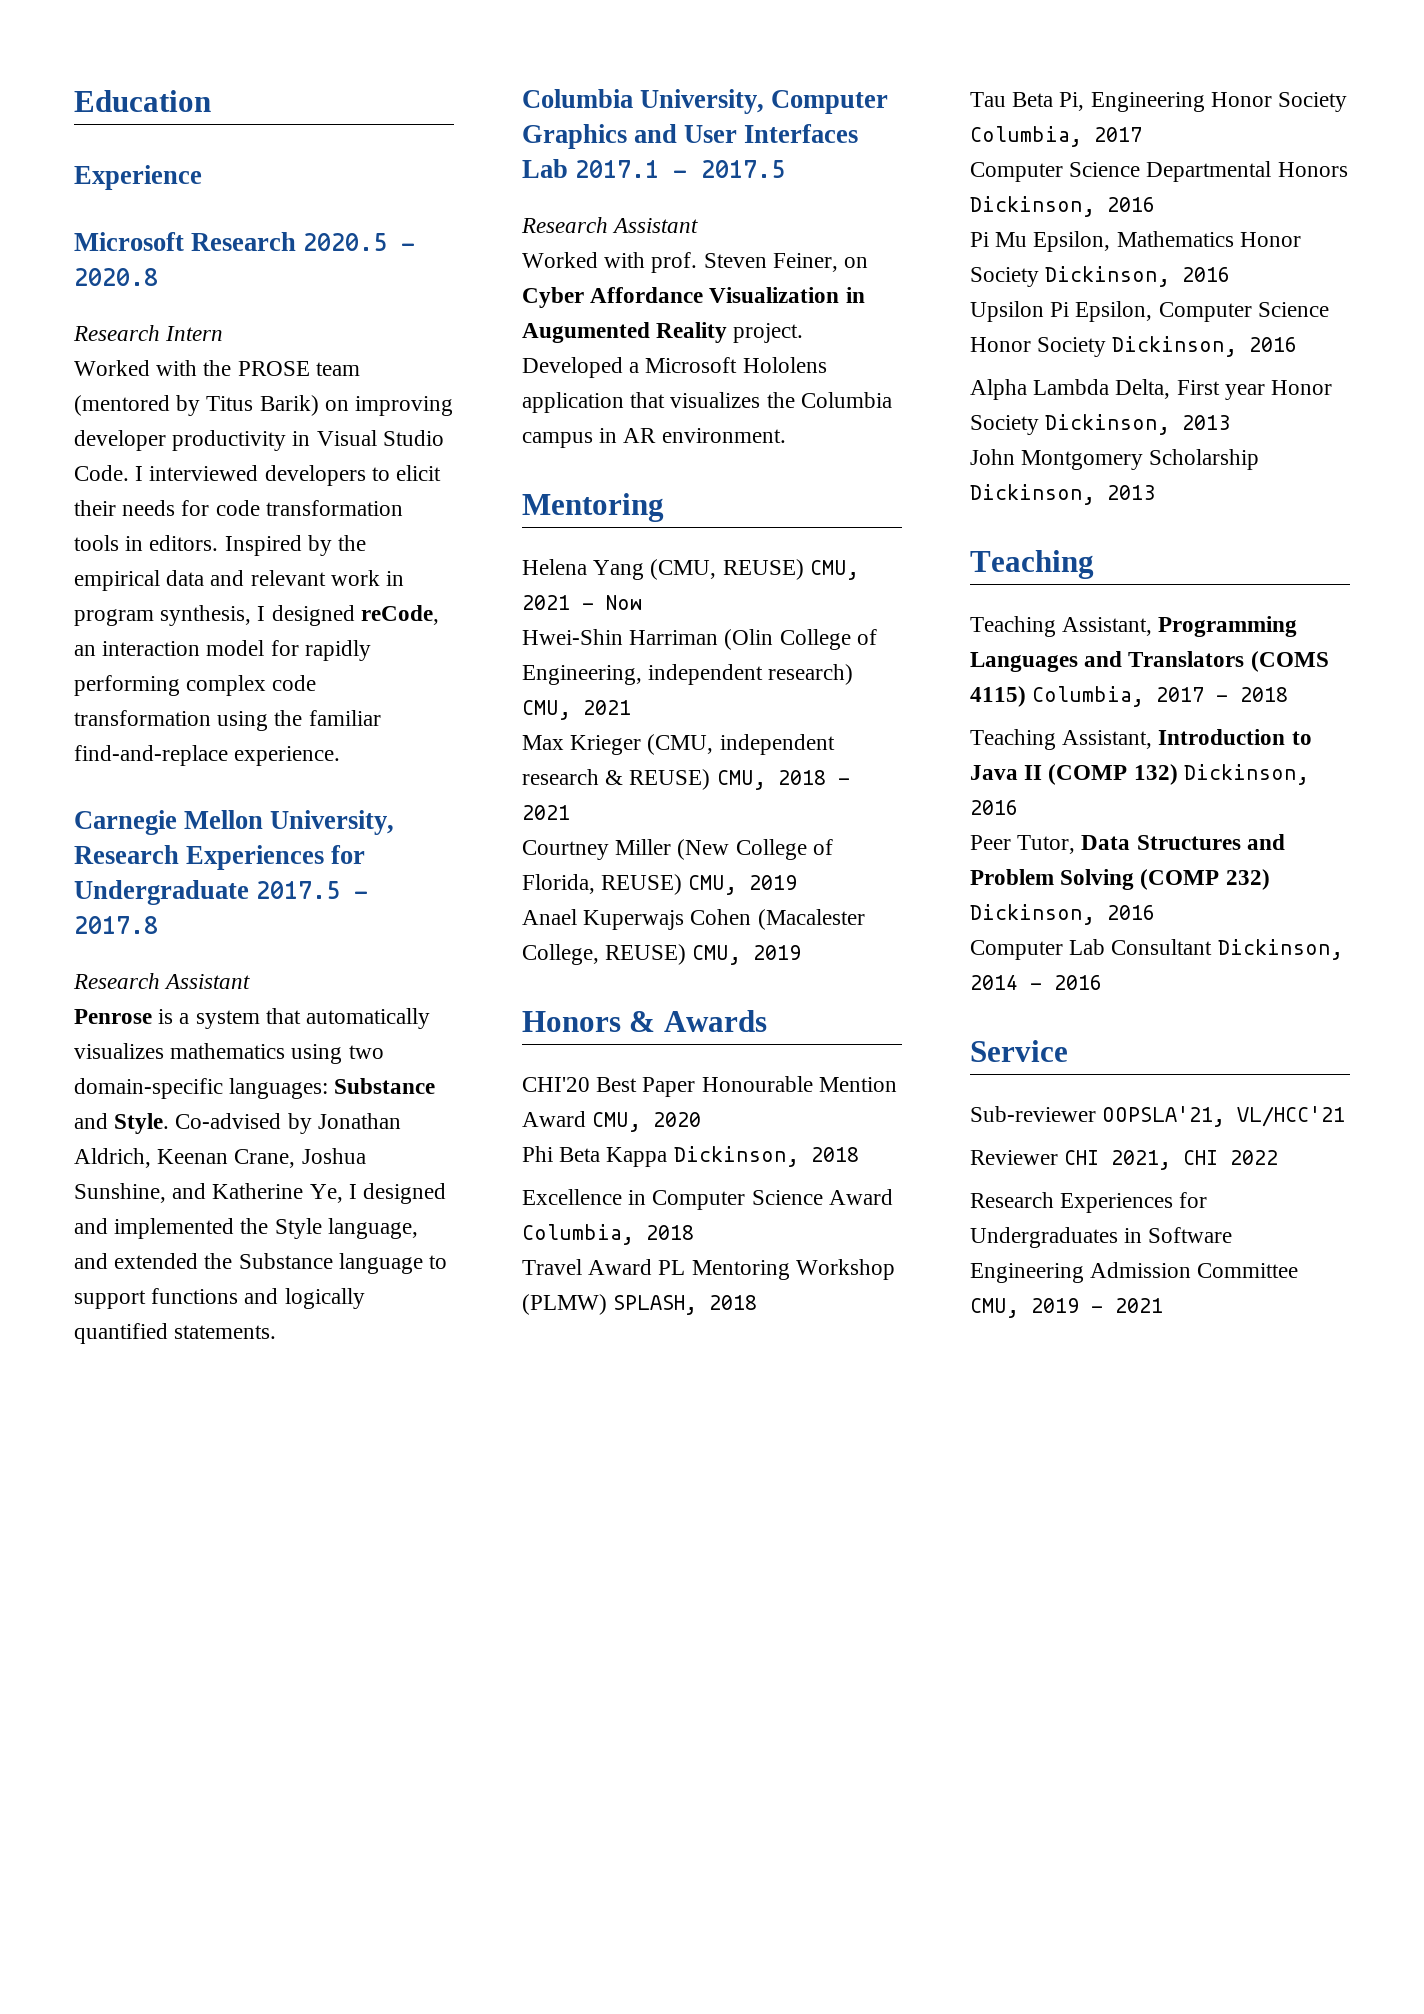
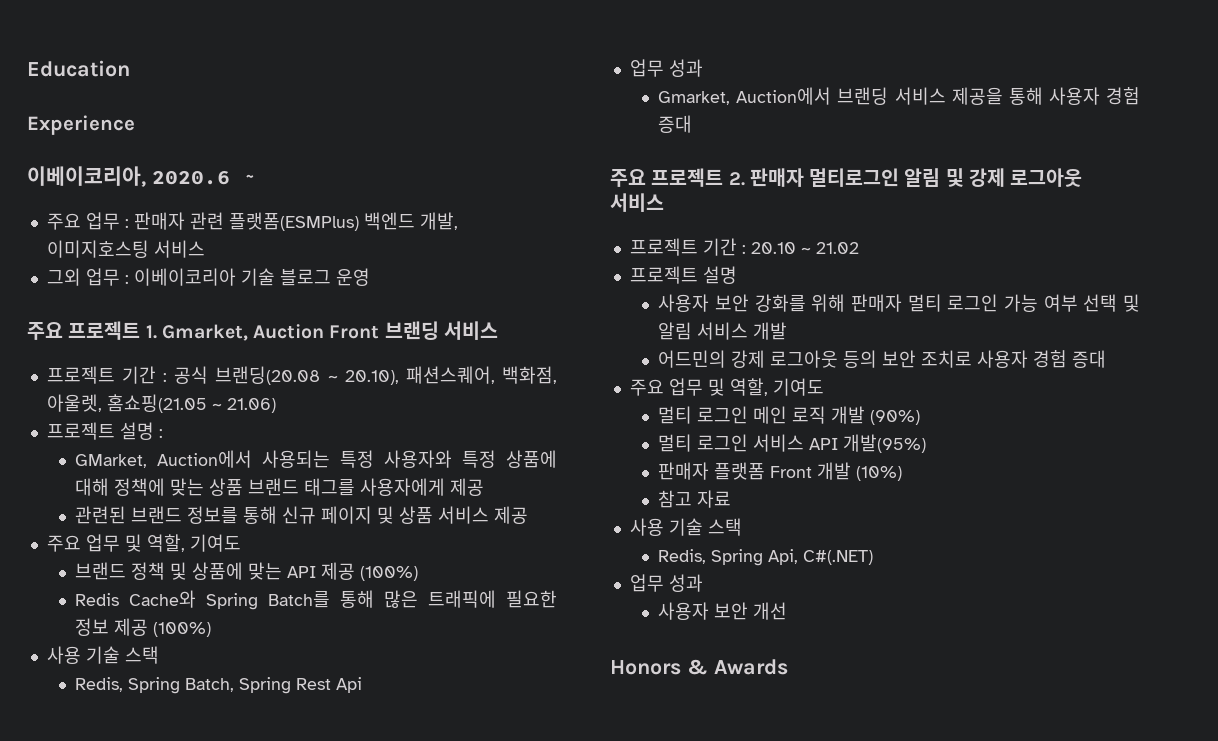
- Microsoft Research 2020.5 - 2020.8
- Research Intern
- Worked with the PROSE team (mentored by Titus Barik) on improving developer productivity in Visual Studio Code. I interviewed developers to elicit their needs for code transformation tools in editors. Inspired by the empirical data and relevant work in program synthesis, I designed reCode, an interaction model for rapidly performing complex code transformation using the familiar find-and-replace experience.
- Carnegie Mellon University, Research Experiences for Undergraduate 2017.5 - 2017.8
- Research Assistant
- Penrose is a system that automatically visualizes mathematics using two domain-specific languages: Substance and Style. Co-advised by Jonathan Aldrich, Keenan Crane, Joshua Sunshine, and Katherine Ye, I designed and implemented the Style language, and extended the Substance language to support functions and logically quantified statements.
- Columbia University, Computer Graphics and User Interfaces Lab 2017.1 - 2017.5
- Research Assistant
- Worked with prof. Steven Feiner, on Cyber Affordance Visualization in Augumented Reality project. Developed a Microsoft Hololens application that visualizes the Columbia campus in AR environment.
- Mentoring
- Helena Yang (CMU, REUSE) CMU, 2021 - Now
- Hwei-Shin Harriman (Olin College of Engineering, independent research) CMU, 2021
- Max Krieger (CMU, independent research & REUSE) CMU, 2018 - 2021
- Courtney Miller (New College of Florida, REUSE) CMU, 2019
- Anael Kuperwajs Cohen (Macalester College, REUSE) CMU, 2019
+ 이베이코리아, 2020.6 ~
+ 주요 업무 : 판매자 관련 플랫폼(ESMPlus) 백엔드 개발, 이미지호스팅 서비스
+ 그외 업무 : 이베이코리아 기술 블로그 운영
+ 주요 프로젝트 1. Gmarket, Auction Front 브랜딩 서비스
+ 프로젝트 기간 : 공식 브랜딩(20.08 ~ 20.10), 패션스퀘어, 백화점, 아울렛, 홈쇼핑(21.05 ~ 21.06)
+ 프로젝트 설명 :
+ GMarket, Auction에서 사용되는 특정 사용자와 특정 상품에 대해 정책에 맞는 상품 브랜드 태그를 사용자에게 제공
+ 관련된 브랜드 정보를 통해 신규 페이지 및 상품 서비스 제공
+ 주요 업무 및 역할, 기여도
+ 브랜드 정책 및 상품에 맞는 API 제공 (100%)
+ Redis Cache와 Spring Batch를 통해 많은 트래픽에 필요한 정보 제공 (100%)
+ 사용 기술 스택
+ Redis, Spring Batch, Spring Rest Api
+ 업무 성과
+ Gmarket, Auction에서 브랜딩 서비스 제공을 통해 사용자 경험 증대
+ 주요 프로젝트 2. 판매자 멀티로그인 알림 및 강제 로그아웃 서비스
+ 프로젝트 기간 : 20.10 ~ 21.02
+ 프로젝트 설명
+ 사용자 보안 강화를 위해 판매자 멀티 로그인 가능 여부 선택 및 알림 서비스 개발
+ 어드민의 강제 로그아웃 등의 보안 조치로 사용자 경험 증대
+ 주요 업무 및 역할, 기여도
+ 멀티 로그인 메인 로직 개발 (90%)
+ 멀티 로그인 서비스 API 개발(95%)
+ 판매자 플랫폼 Front 개발 (10%)
+ 참고 자료
+ 사용 기술 스택
+ Redis, Spring Api, C#(.NET)
+ 업무 성과
+ 사용자 보안 개선
  Honors & Awards
- CHI'20 Best Paper Honourable Mention Award CMU, 2020
- Phi Beta Kappa Dickinson, 2018
- Excellence in Computer Science Award Columbia, 2018
- Travel Award PL Mentoring Workshop (PLMW) SPLASH, 2018
- Tau Beta Pi, Engineering Honor Society Columbia, 2017
- Computer Science Departmental Honors Dickinson, 2016
- Pi Mu Epsilon, Mathematics Honor Society Dickinson, 2016
- Upsilon Pi Epsilon, Computer Science Honor Society Dickinson, 2016
- Alpha Lambda Delta, First year Honor Society Dickinson, 2013
- John Montgomery Scholarship Dickinson, 2013
- Teaching
- Teaching Assistant, Programming Languages and Translators (COMS 4115) Columbia, 2017 - 2018
- Teaching Assistant, Introduction to Java II (COMP 132) Dickinson, 2016
- Peer Tutor, Data Structures and Problem Solving (COMP 232) Dickinson, 2016
- Computer Lab Consultant Dickinson, 2014 - 2016
- Service
- Sub-reviewer OOPSLA'21, VL/HCC'21
- Reviewer CHI 2021, CHI 2022
- Research Experiences for Undergraduates in Software Engineering Admission Committee CMU, 2019 - 2021

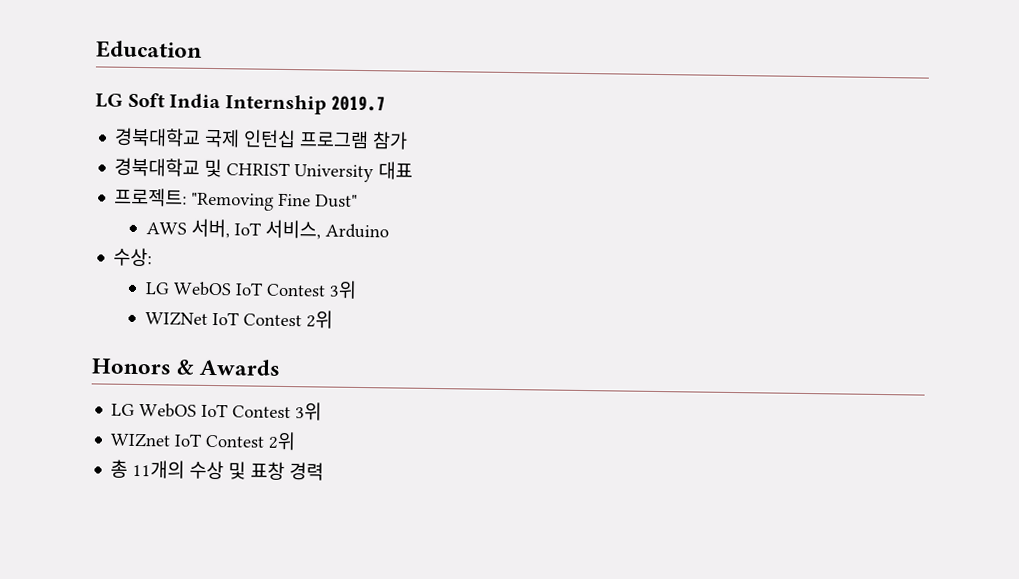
- Experience
- 이베이코리아, 2020.6 ~
- 주요 업무 : 판매자 관련 플랫폼(ESMPlus) 백엔드 개발, 이미지호스팅 서비스
- 그외 업무 : 이베이코리아 기술 블로그 운영
- 주요 프로젝트 1. Gmarket, Auction Front 브랜딩 서비스
- 프로젝트 기간 : 공식 브랜딩(20.08 ~ 20.10), 패션스퀘어, 백화점, 아울렛, 홈쇼핑(21.05 ~ 21.06)
- 프로젝트 설명 :
- GMarket, Auction에서 사용되는 특정 사용자와 특정 상품에 대해 정책에 맞는 상품 브랜드 태그를 사용자에게 제공
- 관련된 브랜드 정보를 통해 신규 페이지 및 상품 서비스 제공
- 주요 업무 및 역할, 기여도
- 브랜드 정책 및 상품에 맞는 API 제공 (100%)
- Redis Cache와 Spring Batch를 통해 많은 트래픽에 필요한 정보 제공 (100%)
- 사용 기술 스택
- Redis, Spring Batch, Spring Rest Api
- 업무 성과
- Gmarket, Auction에서 브랜딩 서비스 제공을 통해 사용자 경험 증대
- 주요 프로젝트 2. 판매자 멀티로그인 알림 및 강제 로그아웃 서비스
- 프로젝트 기간 : 20.10 ~ 21.02
- 프로젝트 설명
- 사용자 보안 강화를 위해 판매자 멀티 로그인 가능 여부 선택 및 알림 서비스 개발
- 어드민의 강제 로그아웃 등의 보안 조치로 사용자 경험 증대
- 주요 업무 및 역할, 기여도
- 멀티 로그인 메인 로직 개발 (90%)
- 멀티 로그인 서비스 API 개발(95%)
- 판매자 플랫폼 Front 개발 (10%)
- 참고 자료
- 사용 기술 스택
- Redis, Spring Api, C#(.NET)
- 업무 성과
- 사용자 보안 개선
+ LG Soft India Internship 2019.7
+ 경북대학교 국제 인턴십 프로그램 참가
+ 경북대학교 및 CHRIST University 대표
+ 프로젝트: "Removing Fine Dust"
+ AWS 서버, IoT 서비스, Arduino
+ 수상:
+ LG WebOS IoT Contest 3위
+ WIZNet IoT Contest 2위
  Honors & Awards
+ LG WebOS IoT Contest 3위
+ WIZnet IoT Contest 2위
+ 총 11개의 수상 및 표창 경력

